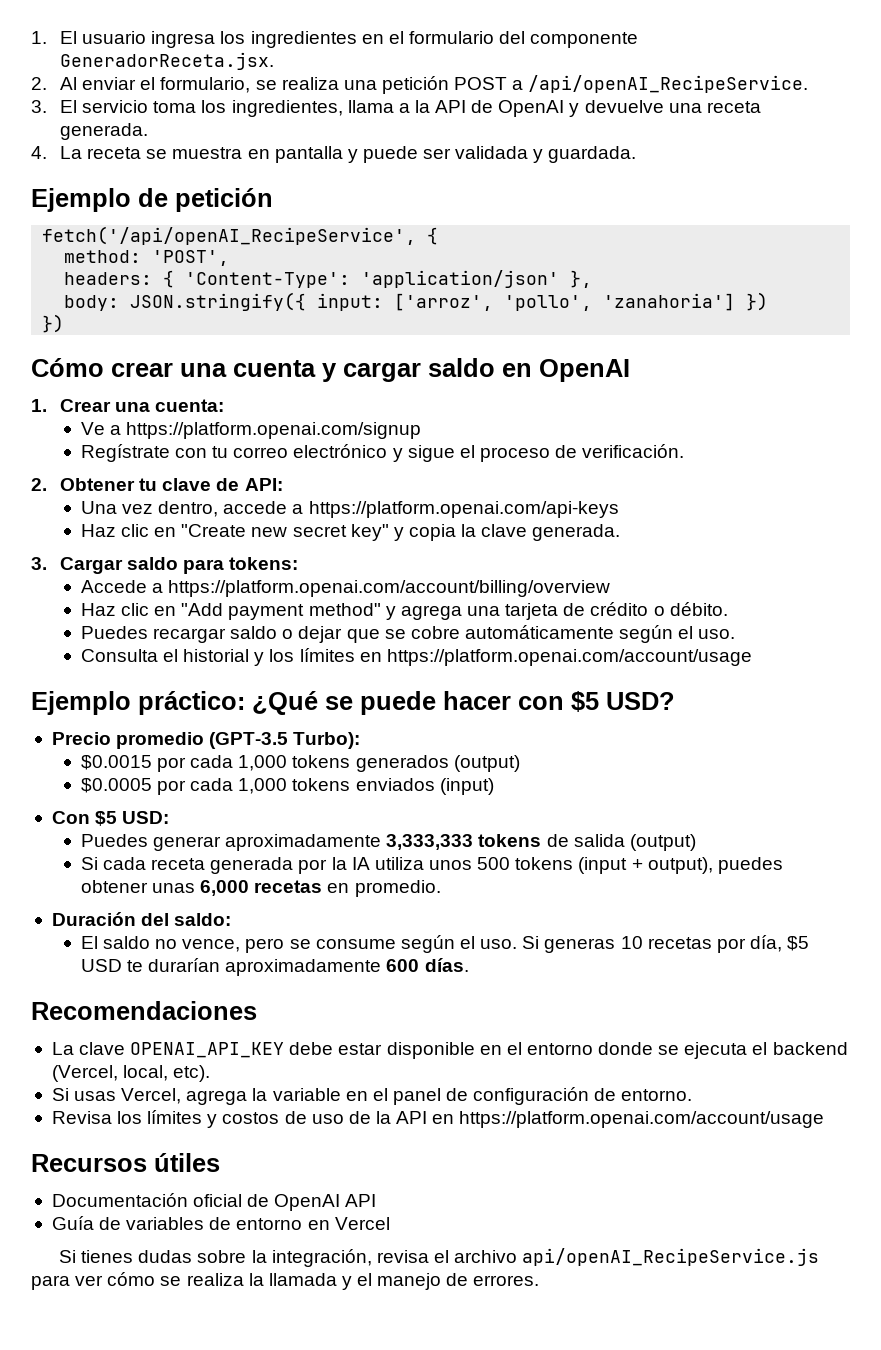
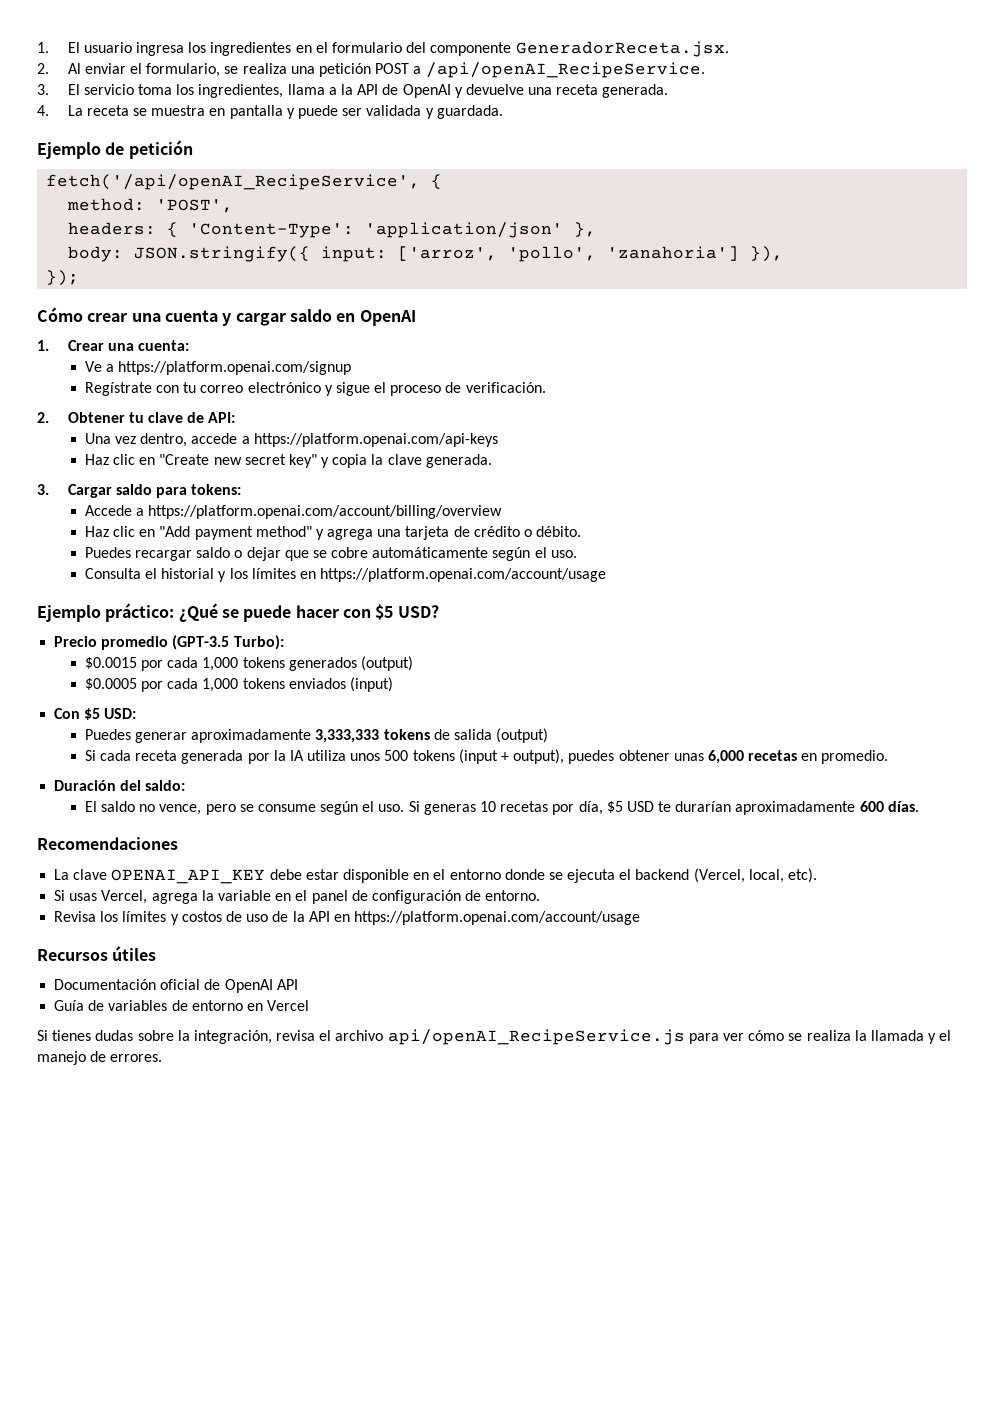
- body: JSON.stringify({ input: ['arroz', 'pollo', 'zanahoria'] })
- })
+ body: JSON.stringify({ input: ['arroz', 'pollo', 'zanahoria'] }),
+ });

